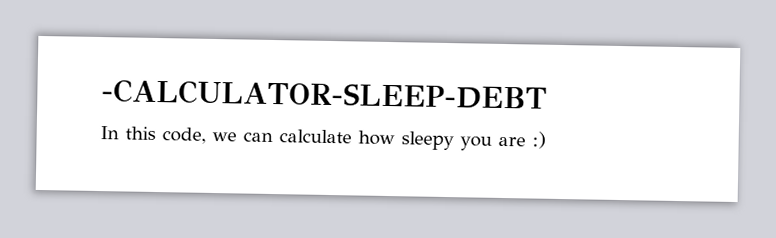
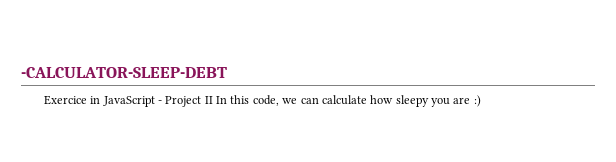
- In this code, we can calculate how sleepy you are :)
+ Exercice in JavaScript - Project II In this code, we can calculate how sleepy you are :)

